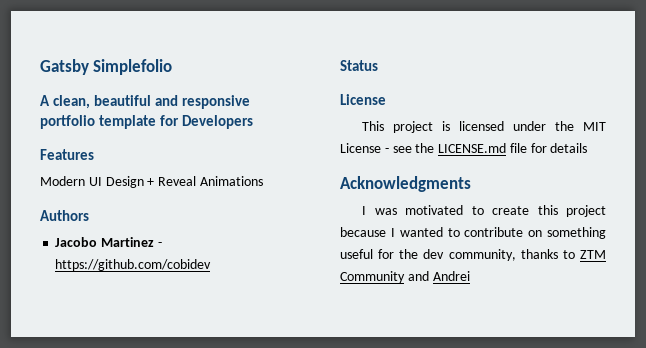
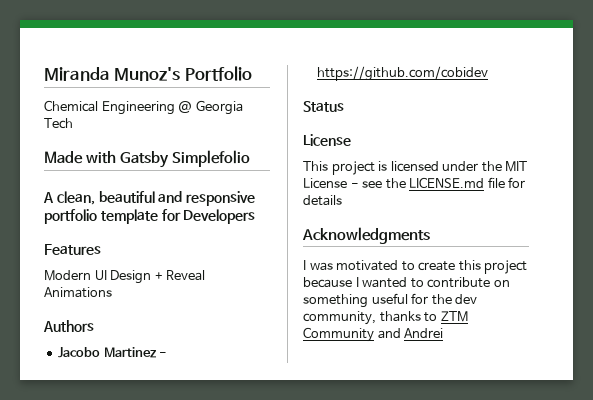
- Gatsby Simplefolio
+ Miranda Munoz's Portfolio
+ Chemical Engineering @ Georgia Tech
+ Made with Gatsby Simplefolio

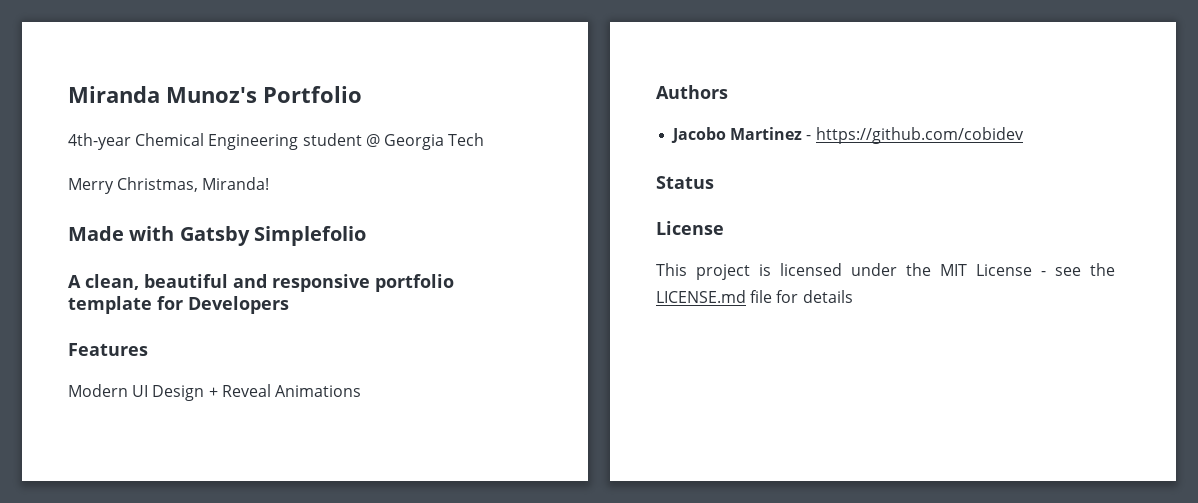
- Chemical Engineering @ Georgia Tech
+ 4th-year Chemical Engineering student @ Georgia Tech
+ Merry Christmas, Miranda!
- Acknowledgments
- I was motivated to create this project because I wanted to contribute on something useful for the dev community, thanks to ZTM Community and Andrei

